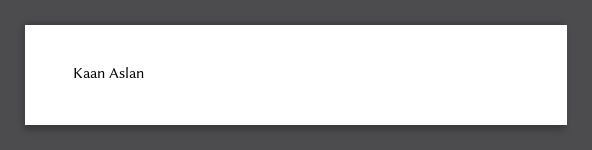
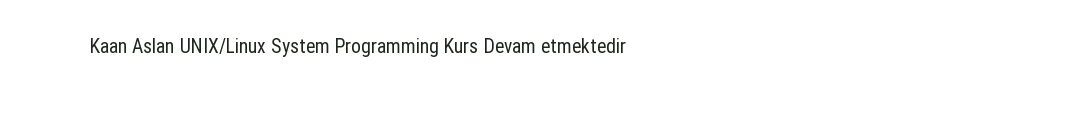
- Kaan Aslan
+ Kaan Aslan UNIX/Linux System Programming Kurs Devam etmektedir

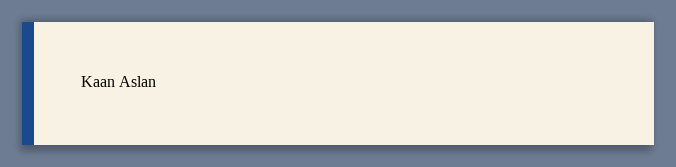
- Kaan Aslan UNIX/Linux System Programming Kurs Devam etmektedir
+ Kaan Aslan

